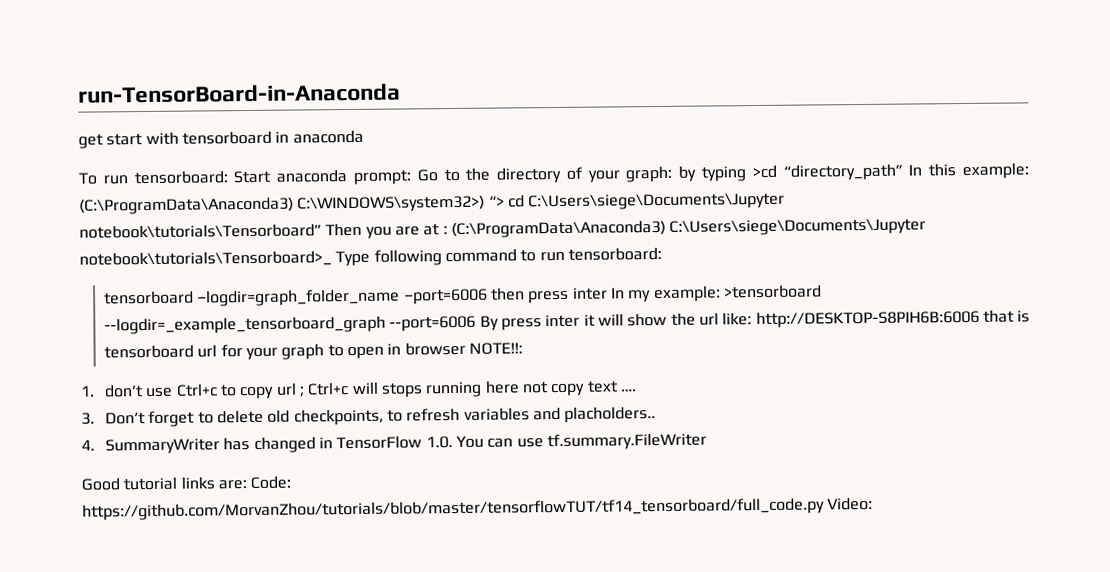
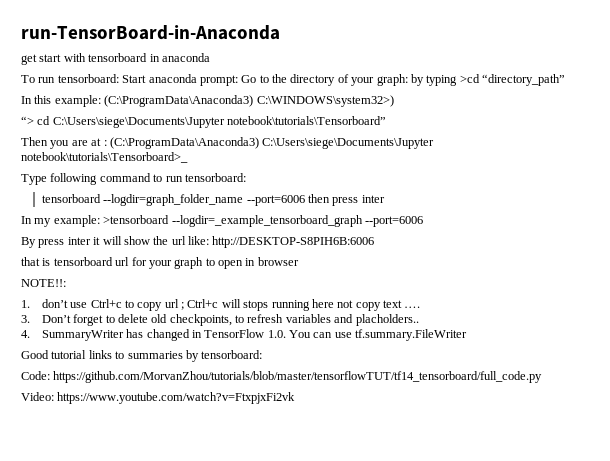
- To run tensorboard: Start anaconda prompt: Go to the directory of your graph: by typing >cd “directory_path” In this example: (C:\ProgramData\Anaconda3) C:\WINDOWS\system32>) “> cd C:\Users\siege\Documents\Jupyter notebook\tutorials\Tensorboard” Then you are at : (C:\ProgramData\Anaconda3) C:\Users\siege\Documents\Jupyter notebook\tutorials\Tensorboard>_ Type following command to run tensorboard:
+ To run tensorboard: Start anaconda prompt: Go to the directory of your graph: by typing >cd “directory_path”
+ In this example: (C:\ProgramData\Anaconda3) C:\WINDOWS\system32>)
+ “> cd C:\Users\siege\Documents\Jupyter notebook\tutorials\Tensorboard”
+ Then you are at : (C:\ProgramData\Anaconda3) C:\Users\siege\Documents\Jupyter notebook\tutorials\Tensorboard>_
+ Type following command to run tensorboard:
- tensorboard –logdir=graph_folder_name –port=6006 then press inter In my example: >tensorboard --logdir=_example_tensorboard_graph --port=6006 By press inter it will show the url like: http://DESKTOP-S8PIH6B:6006 that is tensorboard url for your graph to open in browser NOTE!!:
+ tensorboard --logdir=graph_folder_name --port=6006 then press inter
+ In my example: >tensorboard --logdir=_example_tensorboard_graph --port=6006
+ By press inter it will show the url like: http://DESKTOP-S8PIH6B:6006
+ that is tensorboard url for your graph to open in browser
+ NOTE!!:
- Good tutorial links are: Code: https://github.com/MorvanZhou/tutorials/blob/master/tensorflowTUT/tf14_tensorboard/full_code.py Video:
+ Good tutorial links to summaries by tensorboard:
+ Code: https://github.com/MorvanZhou/tutorials/blob/master/tensorflowTUT/tf14_tensorboard/full_code.py
+ Video: https://www.youtube.com/watch?v=FtxpjxFi2vk

